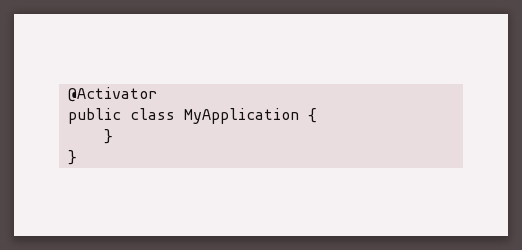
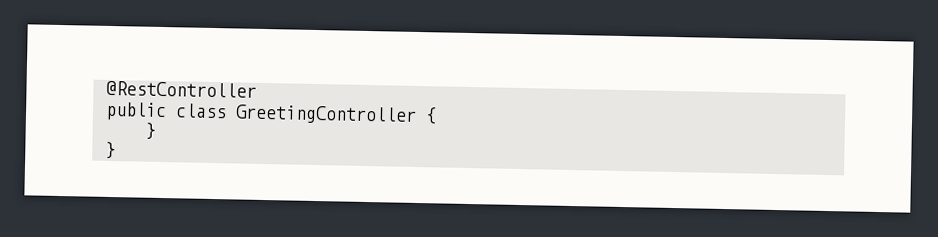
- @Activator
+ @RestController
- public class MyApplication {
+ public class GreetingController {

